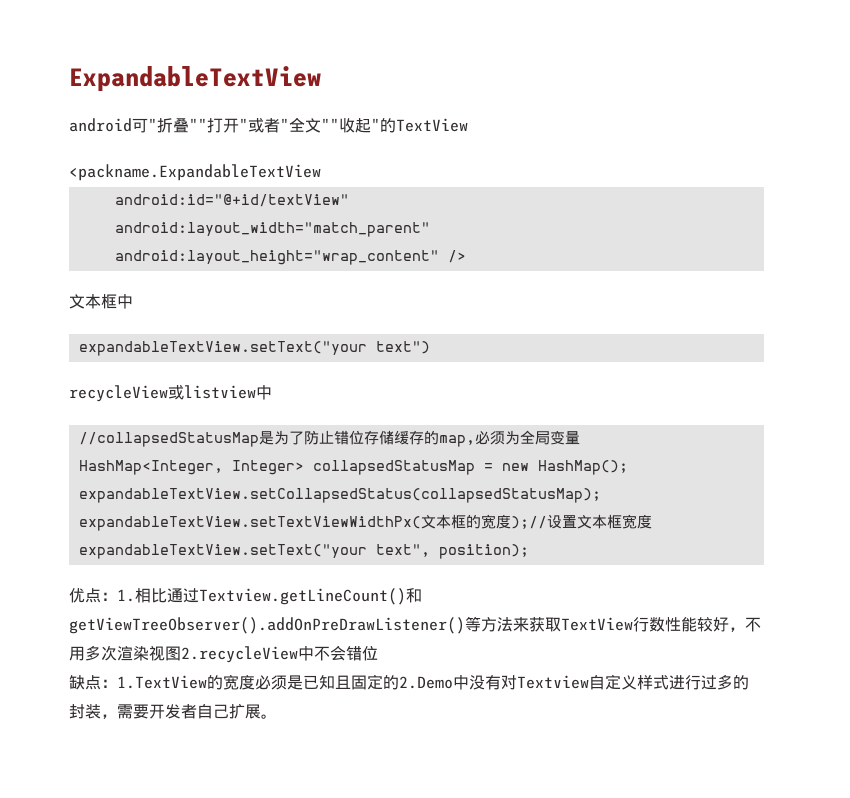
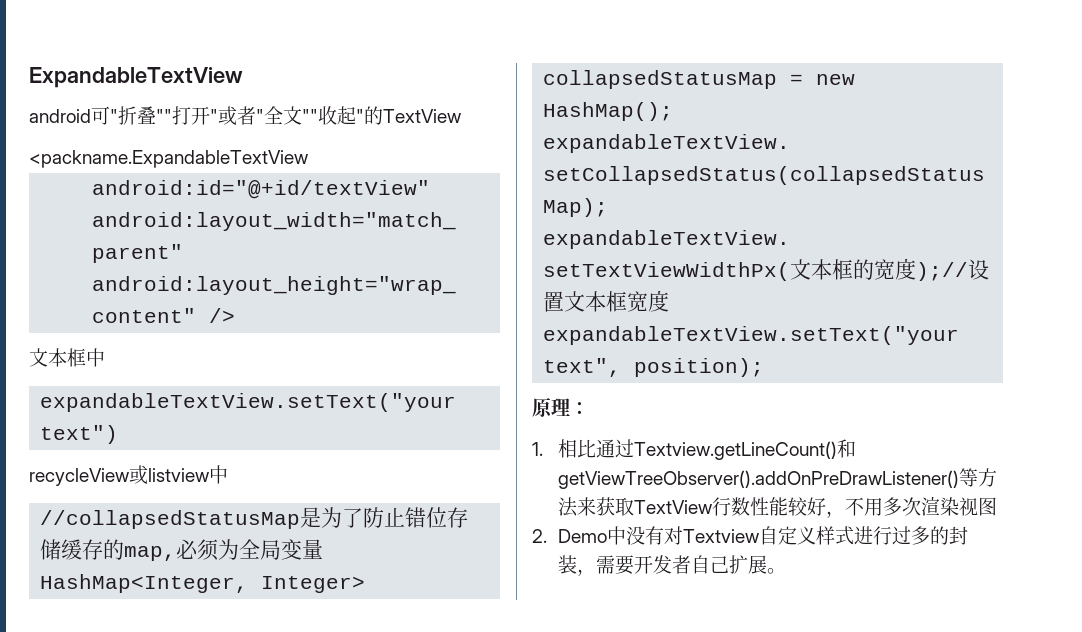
- 优点：1.相比通过Textview.getLineCount()和getViewTreeObserver().addOnPreDrawListener()等方法来获取TextView行数性能较好，不用多次渲染视图2.recycleView中不会错位
- 缺点：1.TextView的宽度必须是已知且固定的2.Demo中没有对Textview自定义样式进行过多的封装，需要开发者自己扩展。
+ 原理：
+ 1.相比通过Textview.getLineCount()和getViewTreeObserver().addOnPreDrawListener()等方法来获取TextView行数性能较好，不用多次渲染视图
+ 2. Demo中没有对Textview自定义样式进行过多的封装，需要开发者自己扩展。

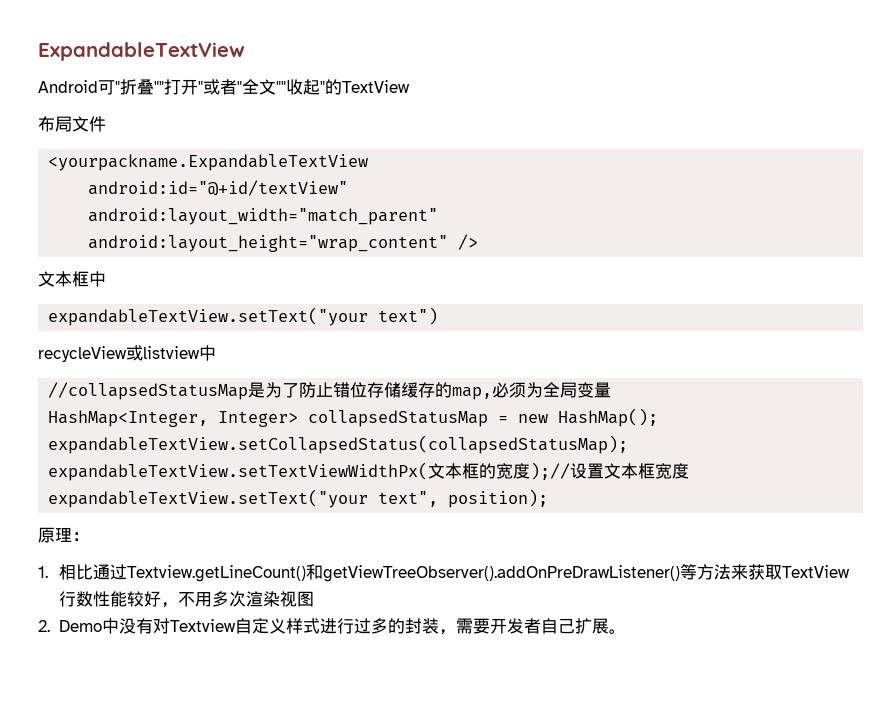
- android可"折叠""打开"或者"全文""收起"的TextView
+ Android可"折叠""打开"或者"全文""收起"的TextView
- <packname.ExpandableTextView
+ 布局文件
+ <yourpackname.ExpandableTextView

